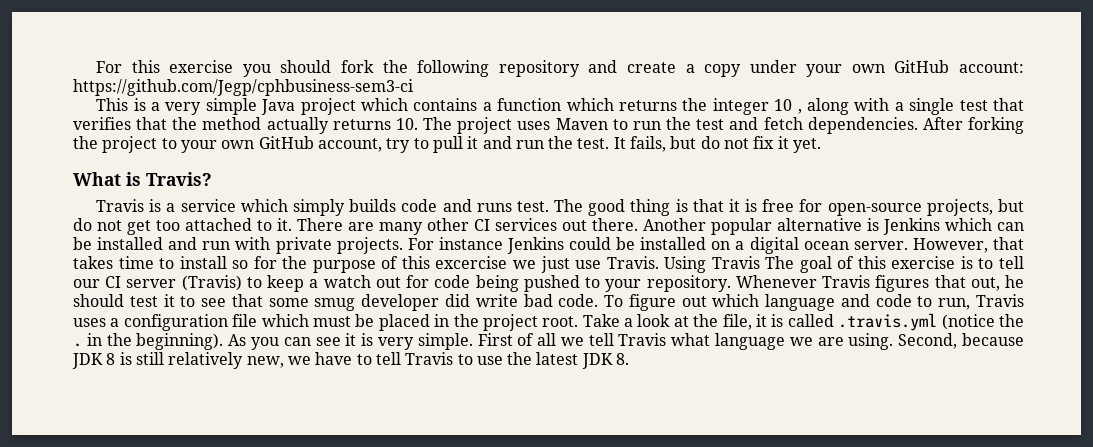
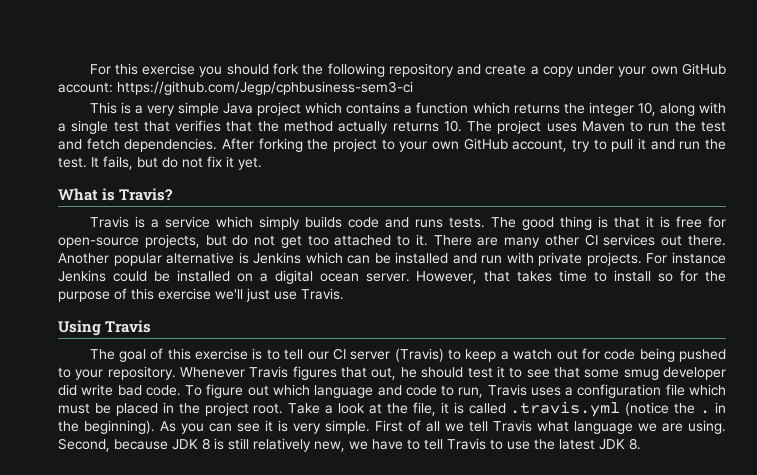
- This is a very simple Java project which contains a function which returns the integer 10 , along with a single test that verifies that the method actually returns 10. The project uses Maven to run the test and fetch dependencies.
+ This is a very simple Java project which contains a function which returns the integer 10, along with a single test that verifies that the method actually returns 10. The project uses Maven to run the test and fetch dependencies.
- Travis is a service which simply builds code and runs test.
+ Travis is a service which simply builds code and runs tests.
- However, that takes time to install so for the purpose of this excercise we just use Travis. Using Travis The goal of this exercise is to tell our CI server (Travis) to keep a watch out for code being pushed to your repository.
+ However, that takes time to install so for the purpose of this exercise we'll just use Travis.
+ Using Travis
+ The goal of this exercise is to tell our CI server (Travis) to keep a watch out for code being pushed to your repository.

